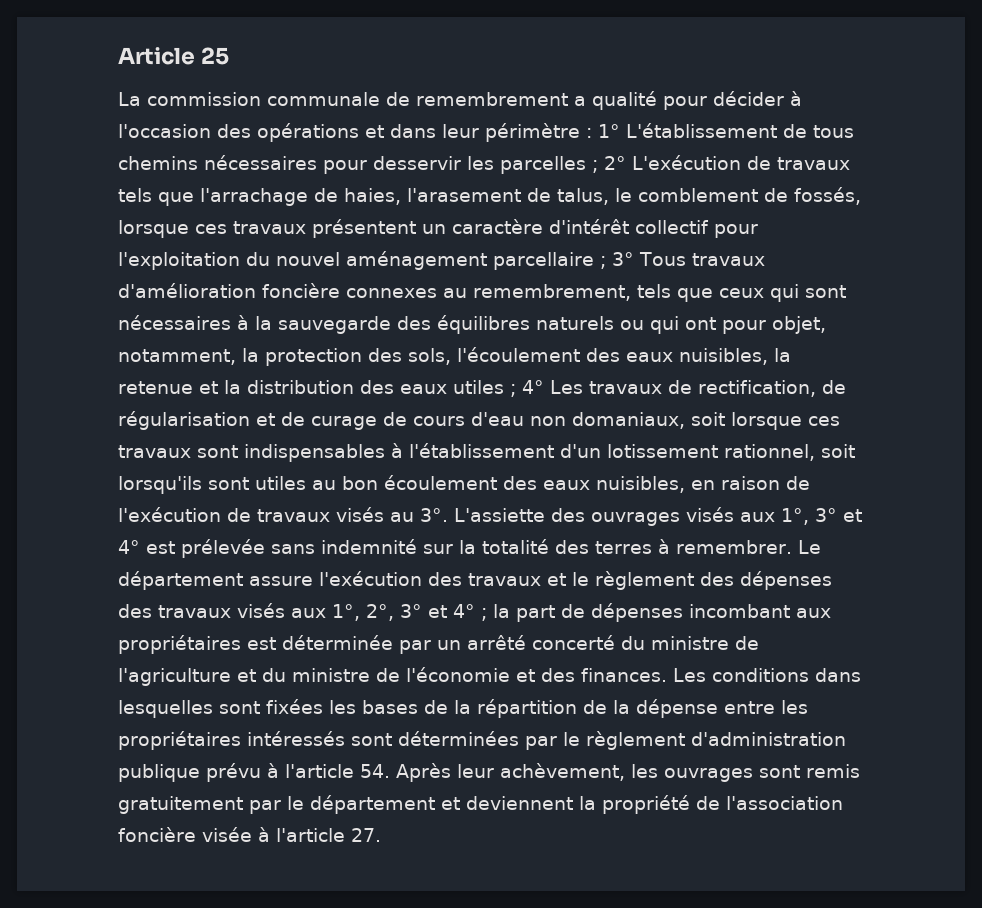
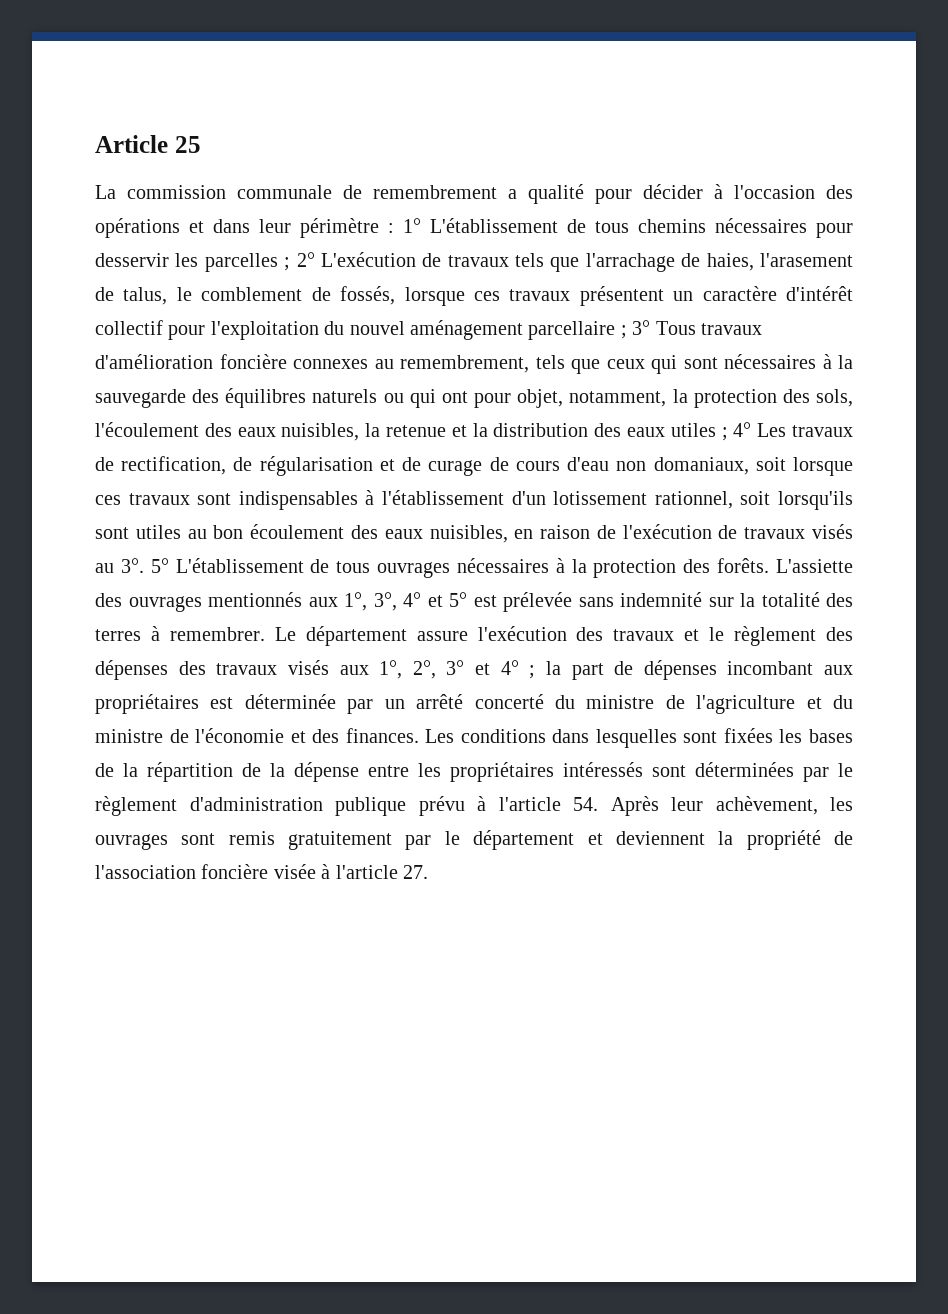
+ 5° L'établissement de tous ouvrages nécessaires à la protection des forêts.
- L'assiette des ouvrages visés aux 1°, 3° et 4° est prélevée sans indemnité sur la totalité des terres à remembrer.
+ L'assiette des ouvrages mentionnés aux 1°, 3°, 4° et 5° est prélevée sans indemnité sur la totalité des terres à remembrer.

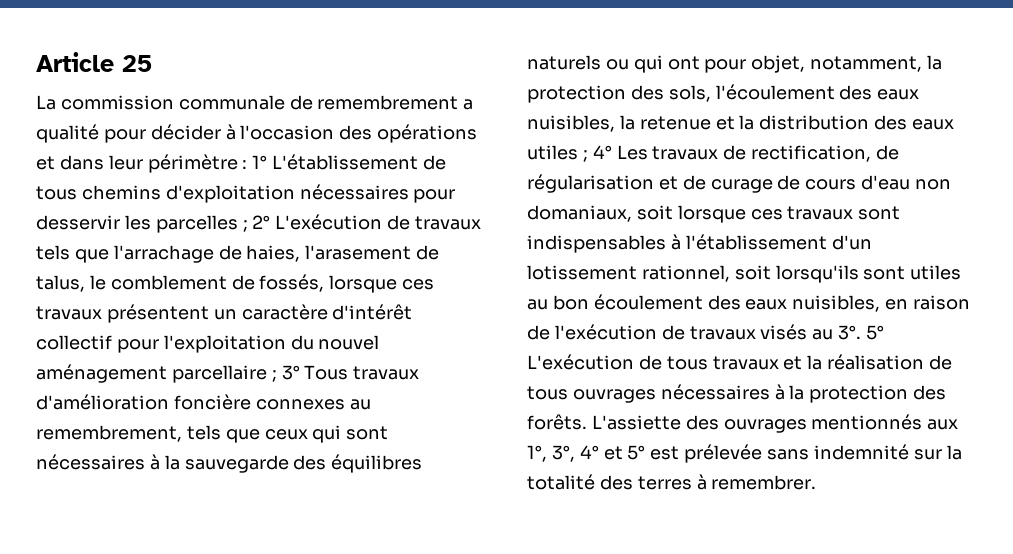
- 1° L'établissement de tous chemins nécessaires pour desservir les parcelles ;
+ 1° L'établissement de tous chemins d'exploitation nécessaires pour desservir les parcelles ;
- 5° L'établissement de tous ouvrages nécessaires à la protection des forêts.
+ 5° L'exécution de tous travaux et la réalisation de tous ouvrages nécessaires à la protection des forêts.
- Le département assure l'exécution des travaux et le règlement des dépenses des travaux visés aux 1°, 2°, 3° et 4° ; la part de dépenses incombant aux propriétaires est déterminée par un arrêté concerté du ministre de l'agriculture et du ministre de l'économie et des finances. Les conditions dans lesquelles sont fixées les bases de la répartition de la dépense entre les propriétaires intéressés sont déterminées par le règlement d'administration publique prévu à l'article 54. Après leur achèvement, les ouvrages sont remis gratuitement par le département et deviennent la propriété de l'association foncière visée à l'article 27.

